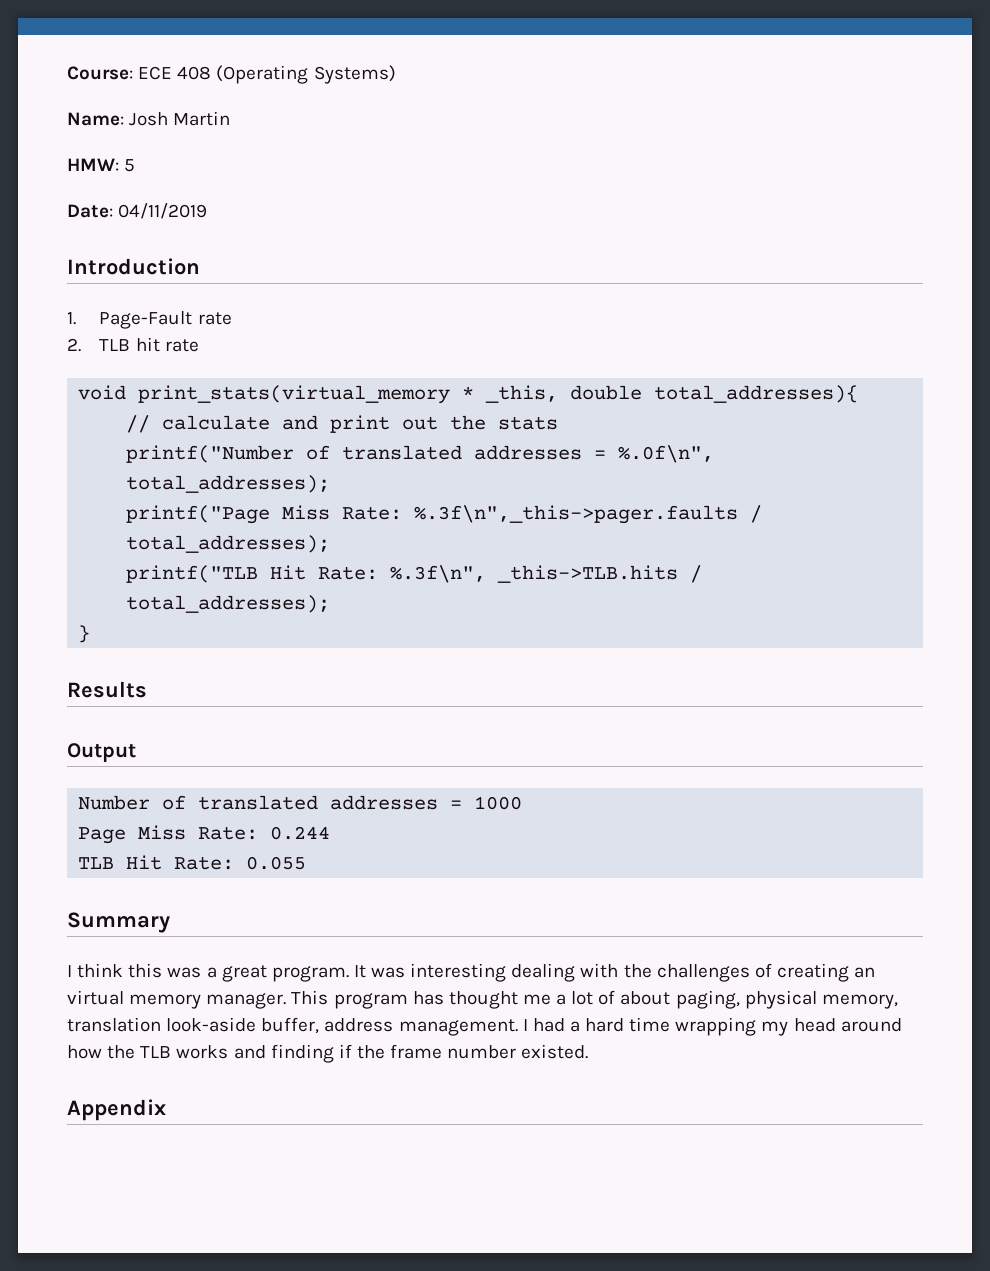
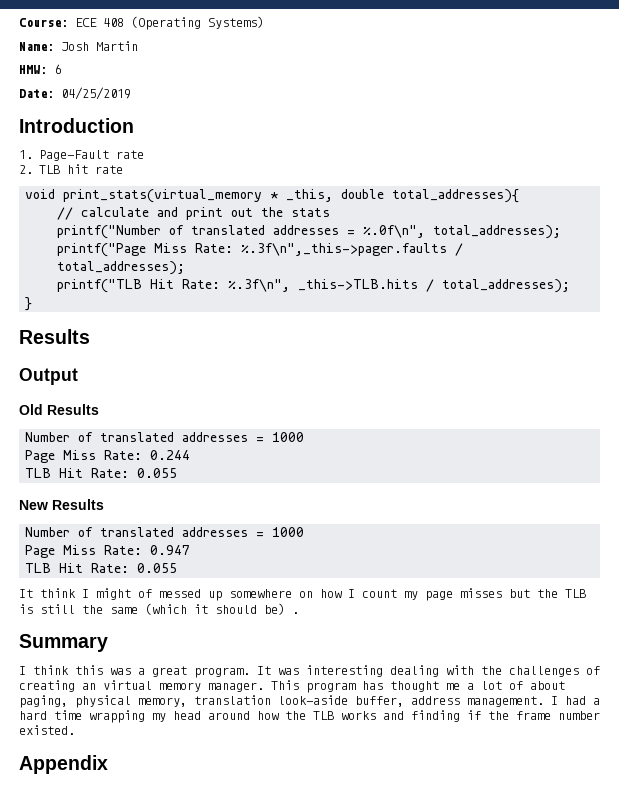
- HMW: 5
+ HMW: 6
- Date: 04/11/2019
+ Date: 04/25/2019
+ Old Results
+ New Results
+ Number of translated addresses = 1000
+ Page Miss Rate: 0.947
+ TLB Hit Rate: 0.055
+ It think I might of messed up somewhere on how I count my page misses but the TLB is still the same (which it should be) .

